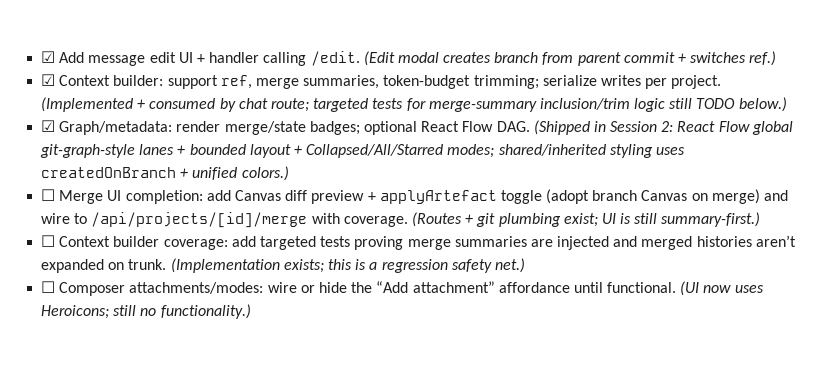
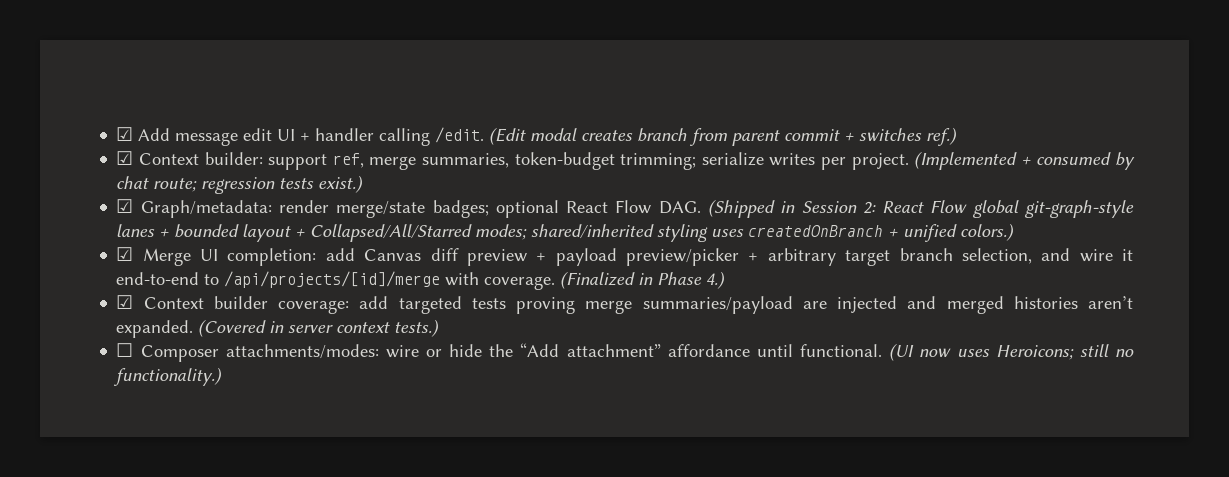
- (Implemented + consumed by chat route; targeted tests for merge-summary inclusion/trim logic still TODO below.)
+ (Implemented + consumed by chat route; regression tests exist.)
- ☐ Merge UI completion: add Canvas diff preview + applyArtefact toggle (adopt branch Canvas on merge) and wire to /api/projects/[id]/merge with coverage. (Routes + git plumbing exist; UI is still summary-first.)
- ☐ Context builder coverage: add targeted tests proving merge summaries are injected and merged histories aren’t expanded on trunk. (Implementation exists; this is a regression safety net.)
+ ☑ Merge UI completion: add Canvas diff preview + payload preview/picker + arbitrary target branch selection, and wire it end-to-end to /api/projects/[id]/merge with coverage. (Finalized in Phase 4.)
+ ☑ Context builder coverage: add targeted tests proving merge summaries/payload are injected and merged histories aren’t expanded. (Covered in server context tests.)

